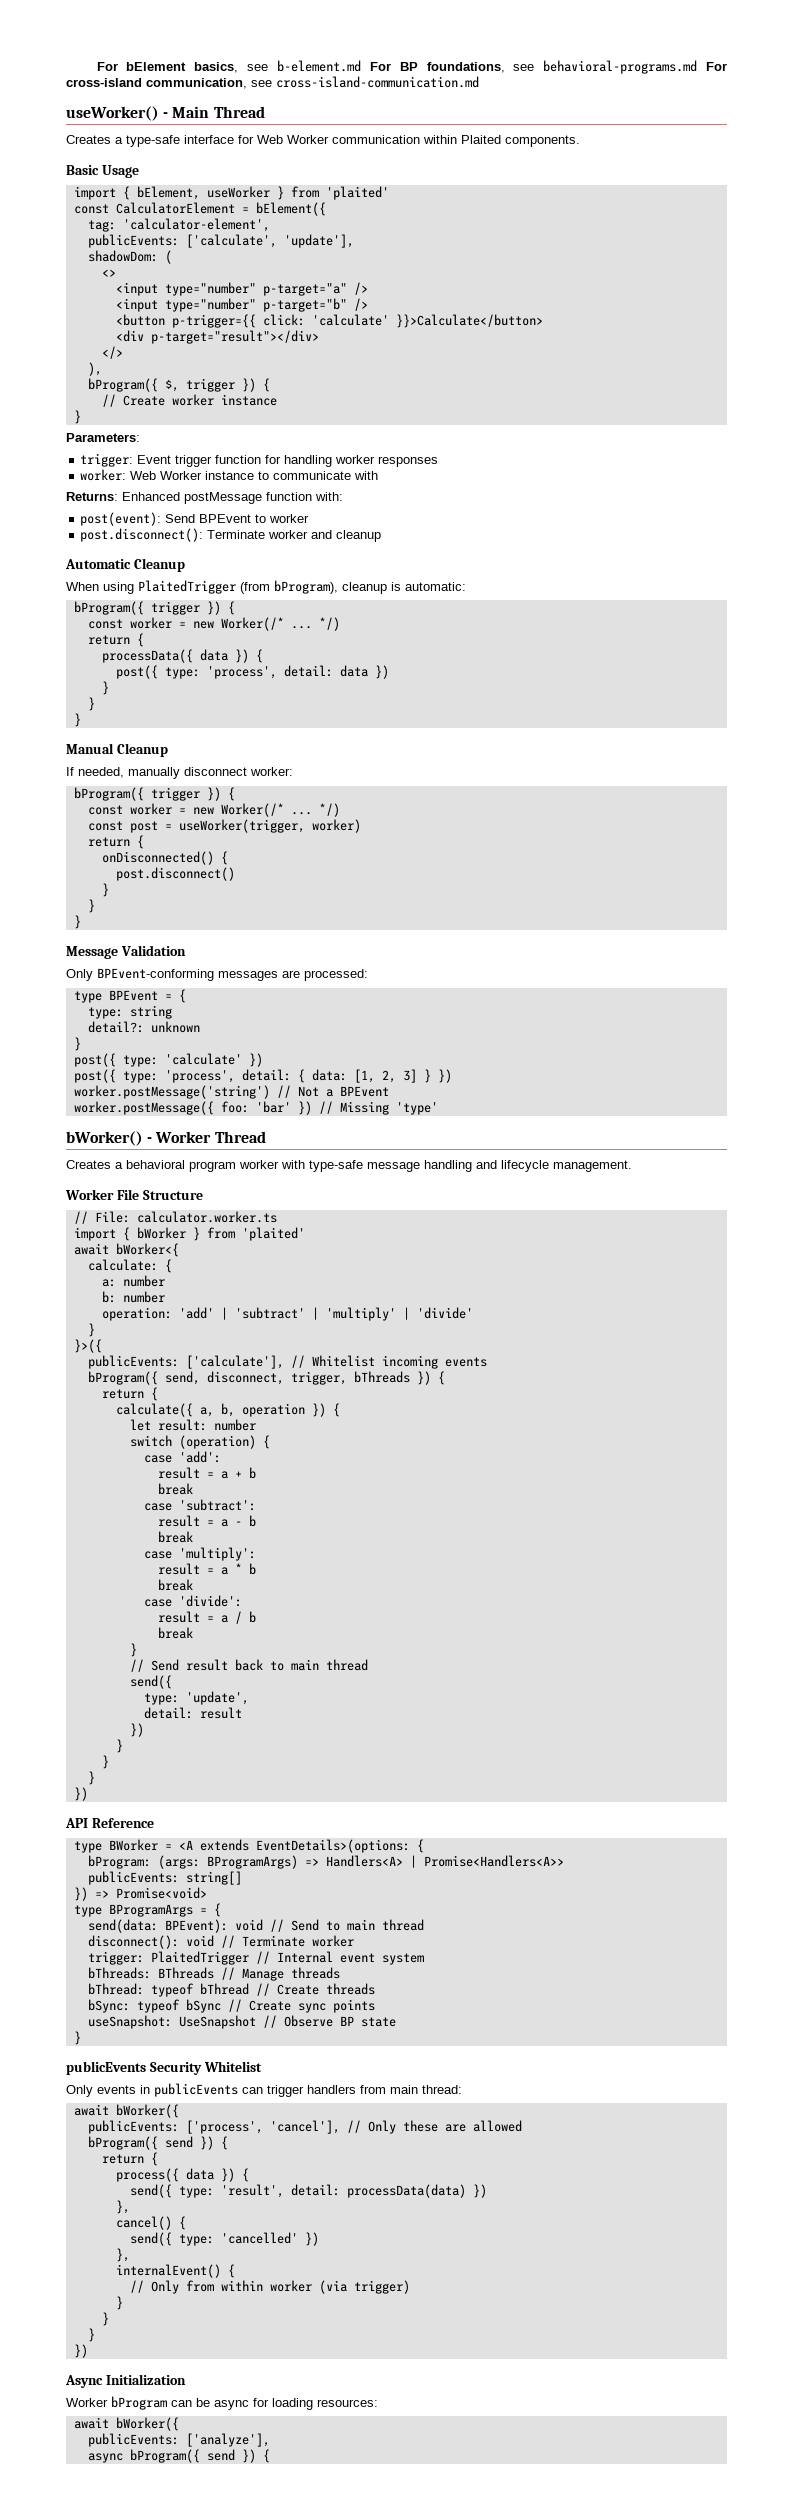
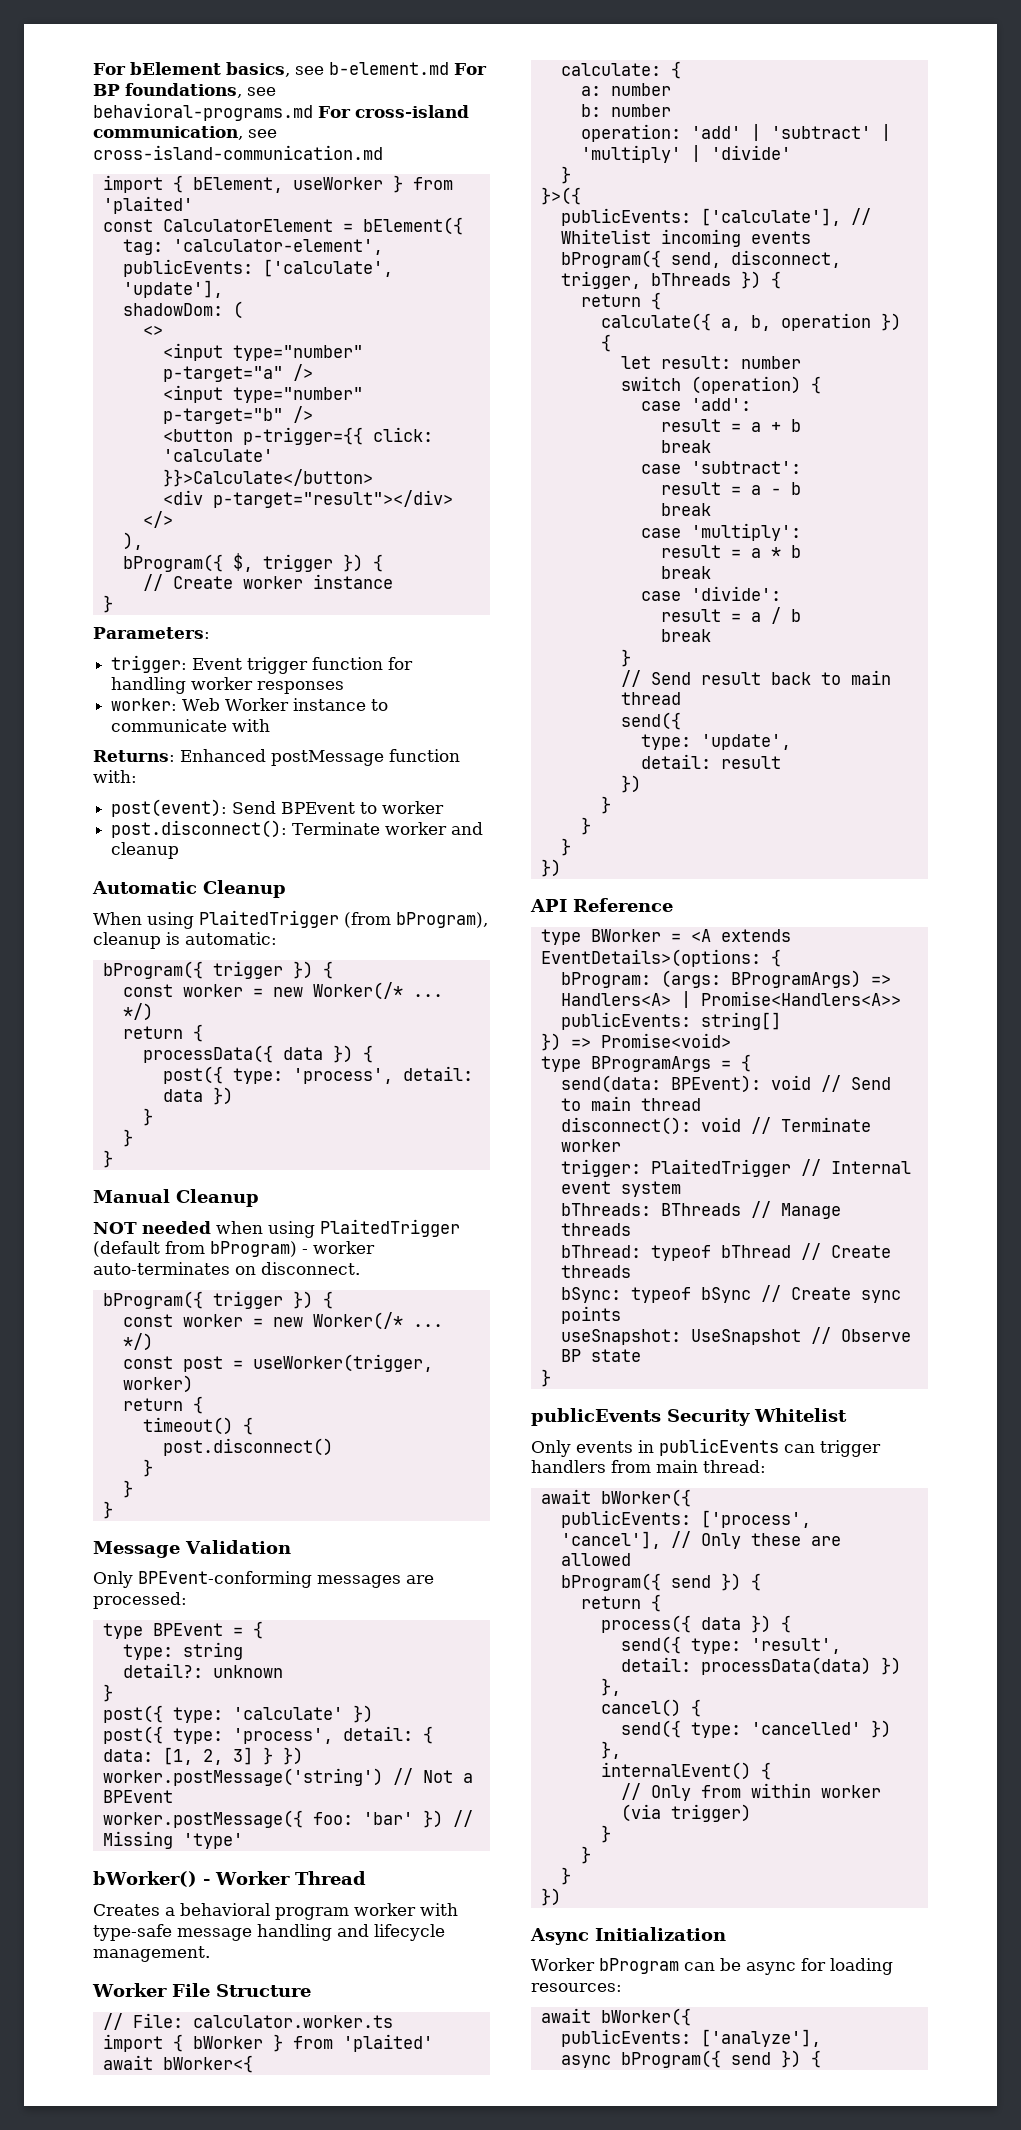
- useWorker() - Main Thread
- Creates a type-safe interface for Web Worker communication within Plaited components.
- Basic Usage
- If needed, manually disconnect worker:
+ NOT needed when using PlaitedTrigger (default from bProgram) - worker auto-terminates on disconnect.
- onDisconnected() {
+ timeout() {

